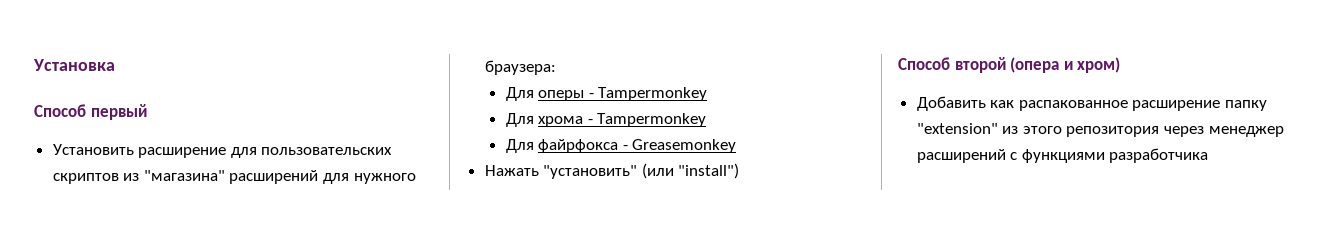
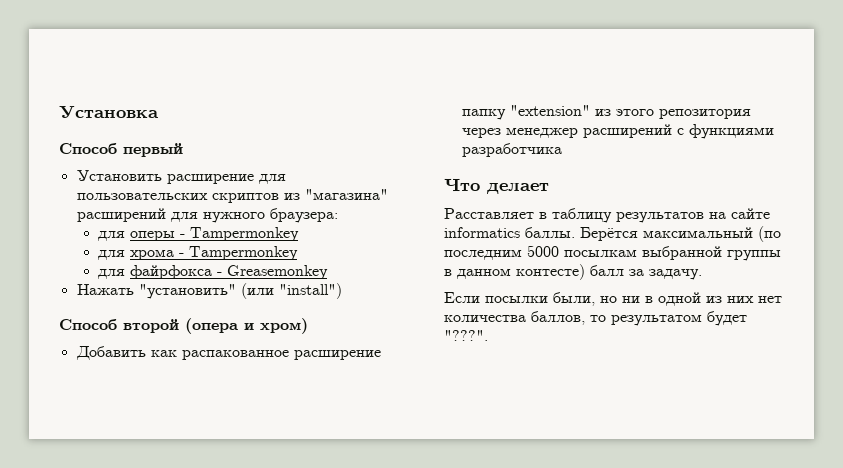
- Для оперы - Tampermonkey
+ для оперы - Tampermonkey
- Для хрома - Tampermonkey
+ для хрома - Tampermonkey
- Для файрфокса - Greasemonkey
+ для файрфокса - Greasemonkey
+ Что делает
+ Расставляет в таблицу результатов на сайте informatics баллы. Берётся максимальный (по последним 5000 посылкам выбранной группы в данном контесте) балл за задачу.
+ Если посылки были, но ни в одной из них нет количества баллов, то результатом будет "???".

